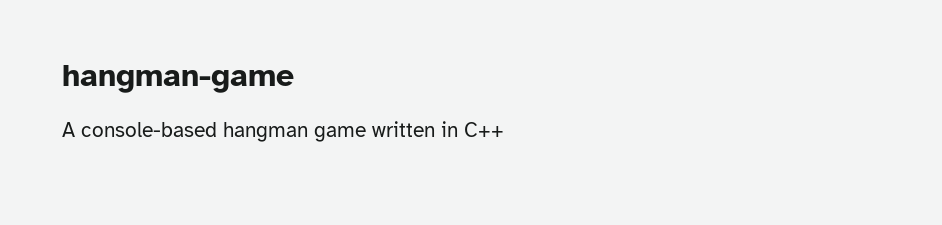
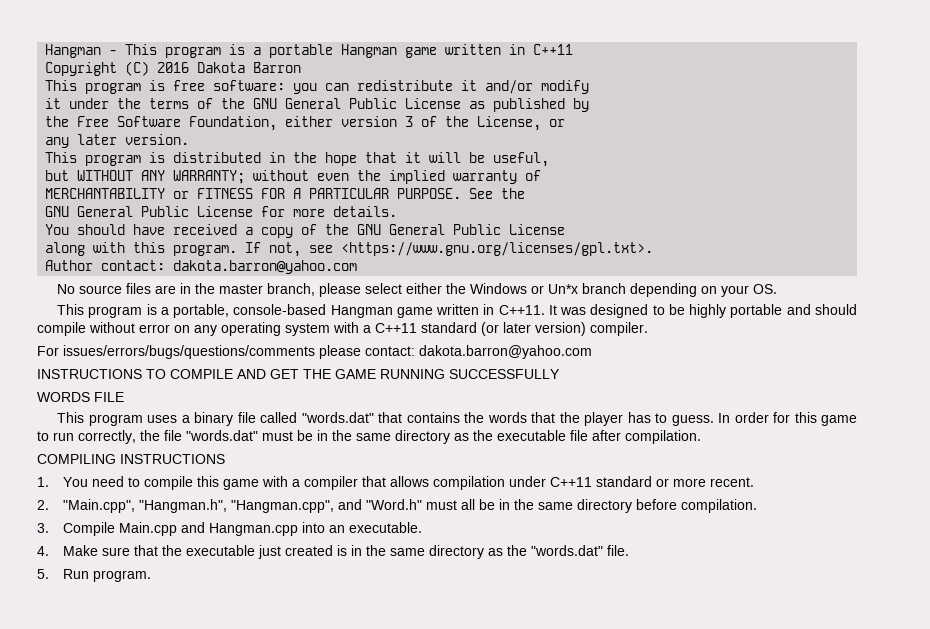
- hangman-game
- A console-based hangman game written in C++
+ Hangman - This program is a portable Hangman game written in C++11
+ Copyright (C) 2016 Dakota Barron
+ This program is free software: you can redistribute it and/or modify
+ it under the terms of the GNU General Public License as published by
+ the Free Software Foundation, either version 3 of the License, or
+ any later version.
+ This program is distributed in the hope that it will be useful,
+ but WITHOUT ANY WARRANTY; without even the implied warranty of
+ MERCHANTABILITY or FITNESS FOR A PARTICULAR PURPOSE. See the
+ GNU General Public License for more details.
+ You should have received a copy of the GNU General Public License
+ along with this program. If not, see <https://www.gnu.org/licenses/gpl.txt>.
+ Author contact: dakota.barron@yahoo.com
+ No source files are in the master branch, please select either the Windows or Un*x branch depending on your OS.
+ This program is a portable, console-based Hangman game written in C++11. It was designed to be highly portable and should compile without error on any operating system with a C++11 standard (or later version) compiler.
+ For issues/errors/bugs/questions/comments please contact: dakota.barron@yahoo.com
+ INSTRUCTIONS TO COMPILE AND GET THE GAME RUNNING SUCCESSFULLY
+ WORDS FILE
+ This program uses a binary file called "words.dat" that contains the words that the player has to guess. In order for this game to run correctly, the file "words.dat" must be in the same directory as the executable file after compilation.
+ COMPILING INSTRUCTIONS
+ 1. You need to compile this game with a compiler that allows compilation under C++11 standard or more recent.
+ 2. "Main.cpp", "Hangman.h", "Hangman.cpp", and "Word.h" must all be in the same directory before compilation.
+ 3. Compile Main.cpp and Hangman.cpp into an executable.
+ 4. Make sure that the executable just created is in the same directory as the "words.dat" file.
+ 5. Run program.

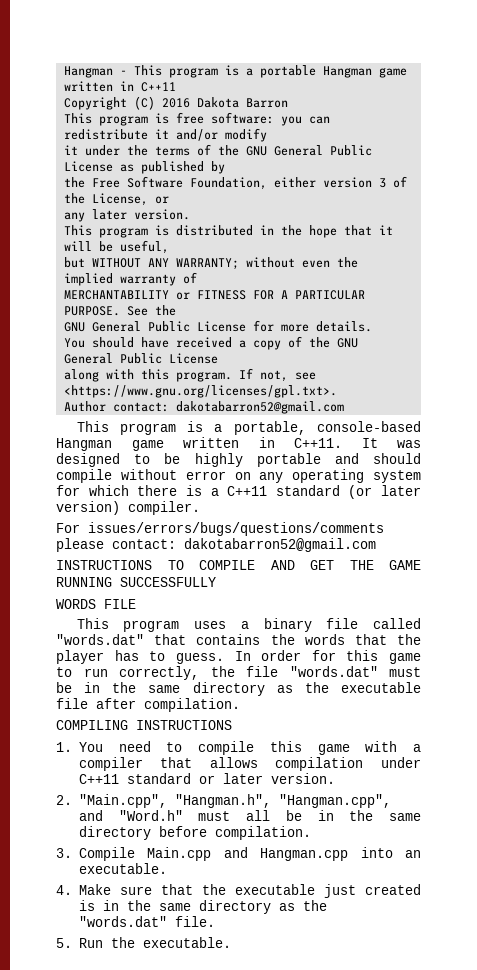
- Author contact: dakota.barron@yahoo.com
- No source files are in the master branch, please select either the Windows or Un*x branch depending on your OS.
+ Author contact: dakotabarron52@gmail.com
- It was designed to be highly portable and should compile without error on any operating system with a C++11 standard (or later version) compiler.
+ It was designed to be highly portable and should compile without error on any operating system for which there is a C++11 standard (or later version) compiler.
- For issues/errors/bugs/questions/comments please contact: dakota.barron@yahoo.com
+ For issues/errors/bugs/questions/comments please contact: dakotabarron52@gmail.com
- 1. You need to compile this game with a compiler that allows compilation under C++11 standard or more recent.
+ 1. You need to compile this game with a compiler that allows compilation under C++11 standard or later version.
- 5. Run program.
+ 5. Run the executable.

